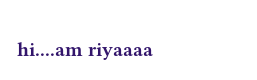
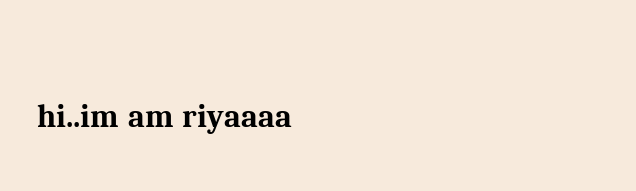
- hi....am riyaaaa
+ hi..im am riyaaaa

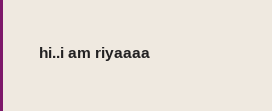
- hi..im am riyaaaa
+ hi..i am riyaaaa

